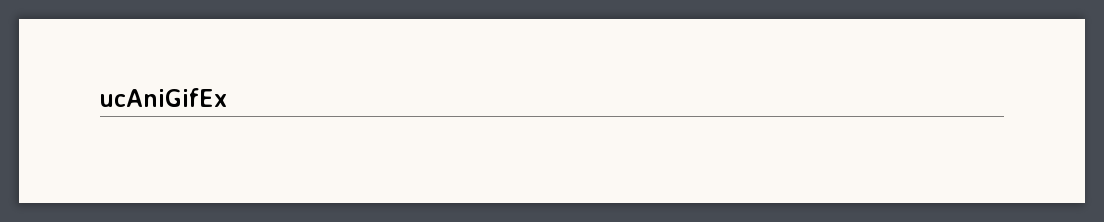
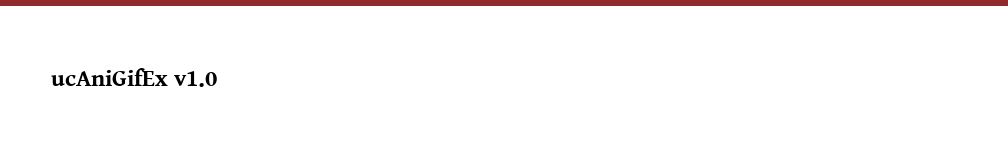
- ucAniGifEx
+ ucAniGifEx v1.0

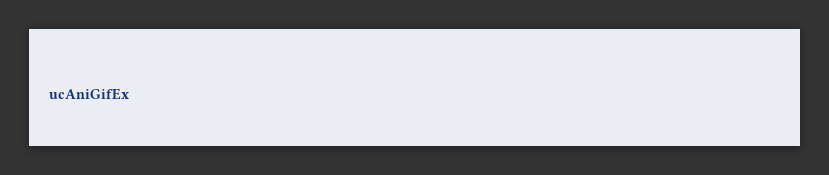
- ucAniGifEx v1.0
+ ucAniGifEx

